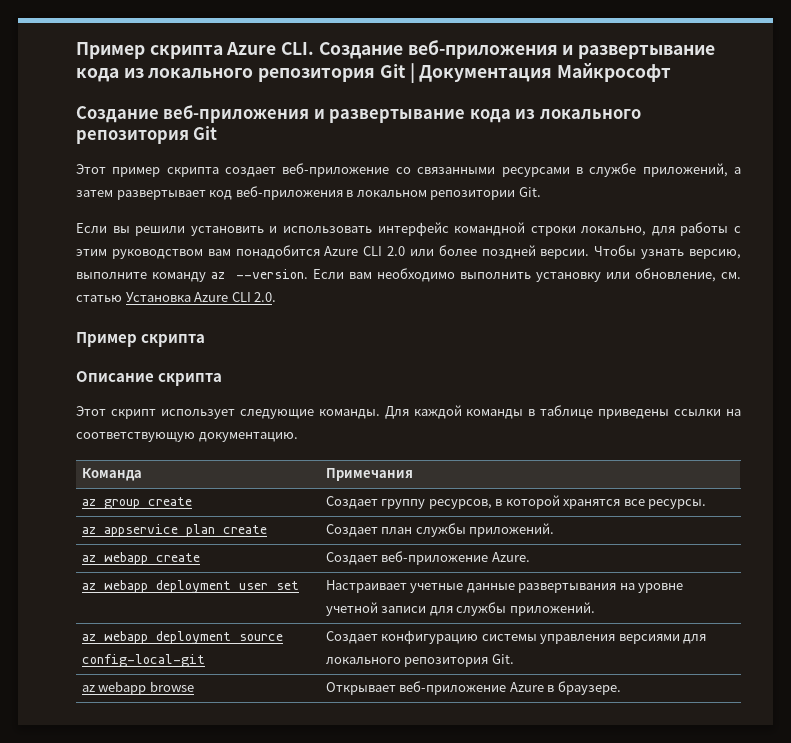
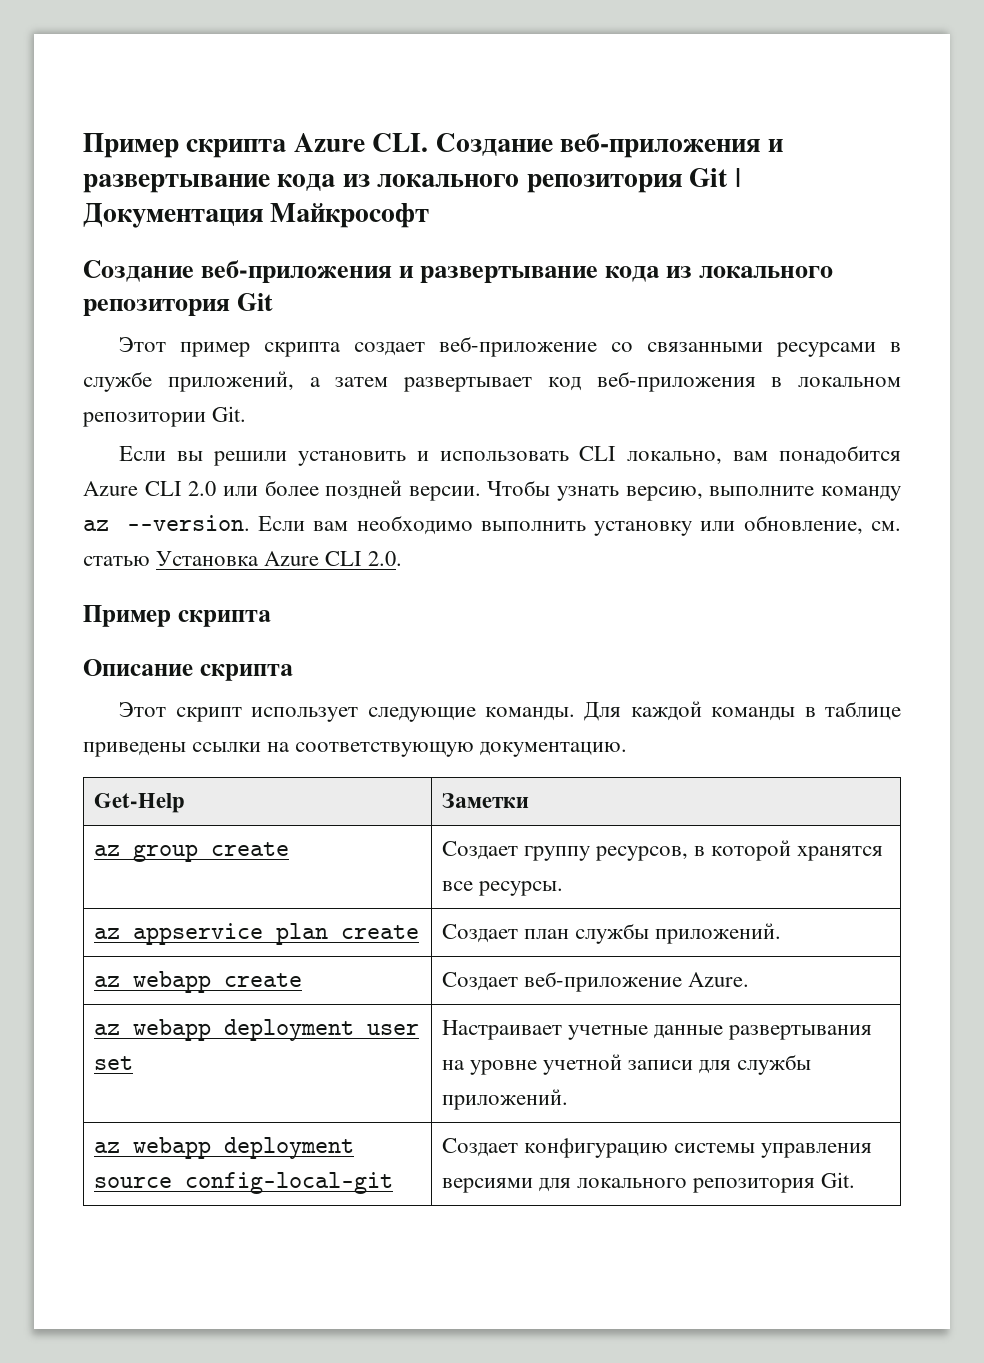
- Если вы решили установить и использовать интерфейс командной строки локально, для работы с этим руководством вам понадобится Azure CLI 2.0 или более поздней версии.
+ Если вы решили установить и использовать CLI локально, вам понадобится Azure CLI 2.0 или более поздней версии.
- Команда | Примечания
+ Get-Help | Заметки
- az webapp browse | Открывает веб-приложение Azure в браузере.

